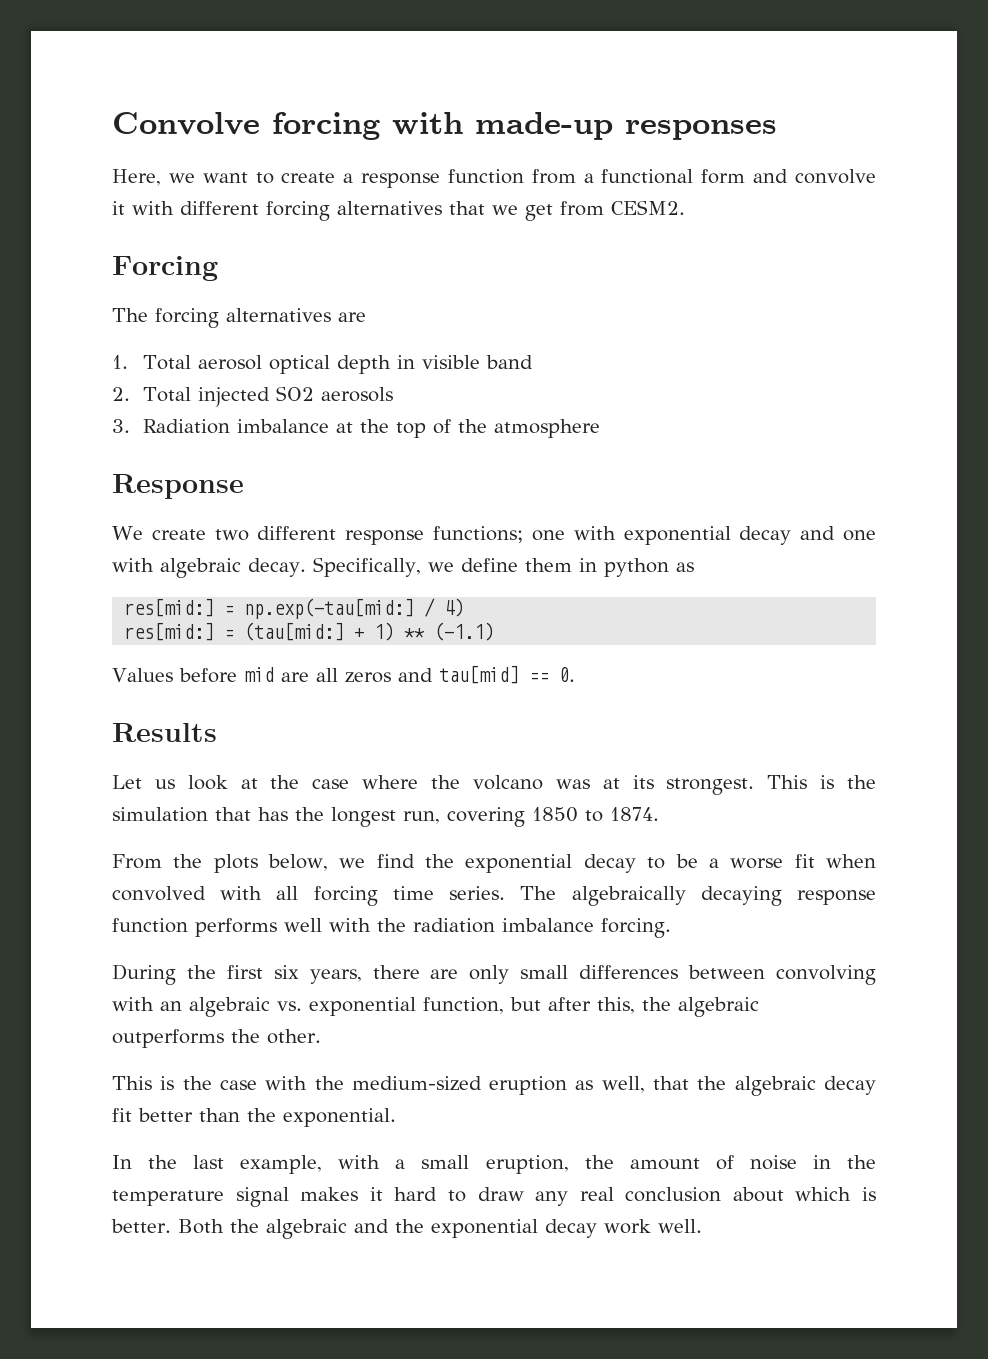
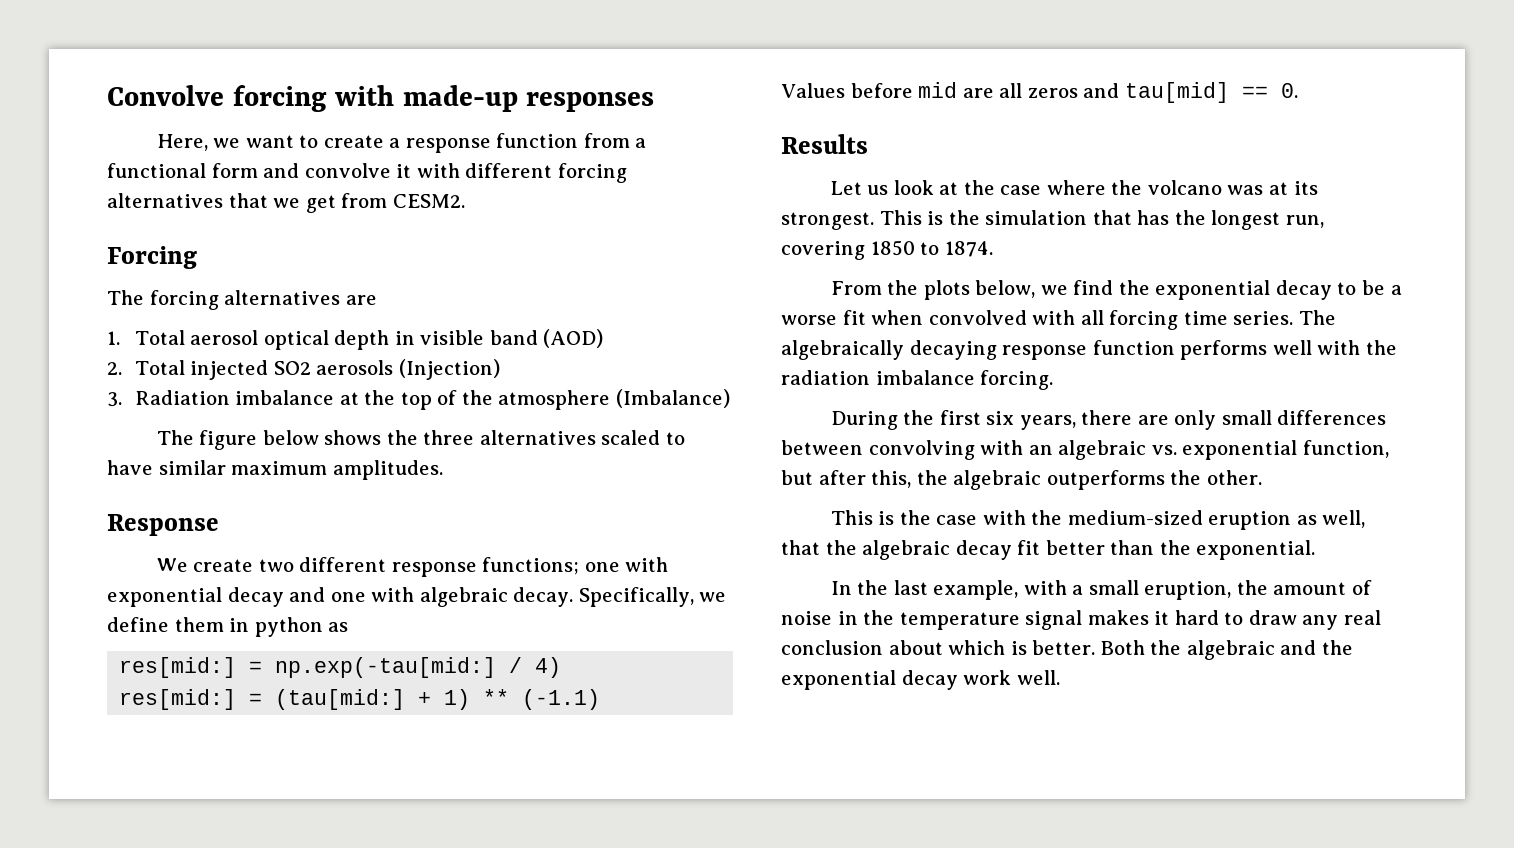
- 1. Total aerosol optical depth in visible band
+ 1. Total aerosol optical depth in visible band (AOD)
- 2. Total injected SO2 aerosols
+ 2. Total injected SO2 aerosols (Injection)
- 3. Radiation imbalance at the top of the atmosphere
+ 3. Radiation imbalance at the top of the atmosphere (Imbalance)
+ The figure below shows the three alternatives scaled to have similar maximum amplitudes.

